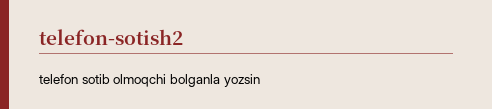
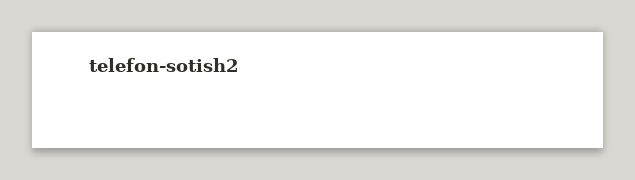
- telefon sotib olmoqchi bolganla yozsin

